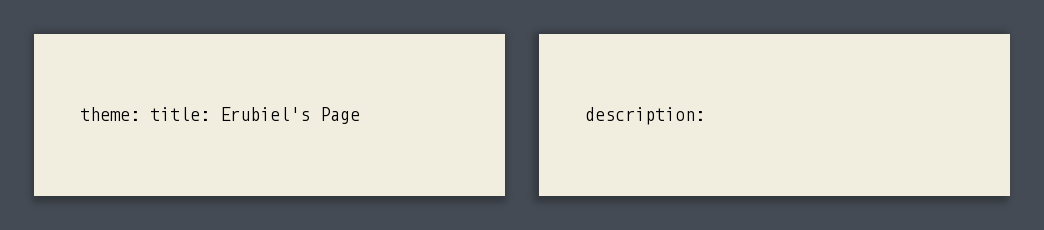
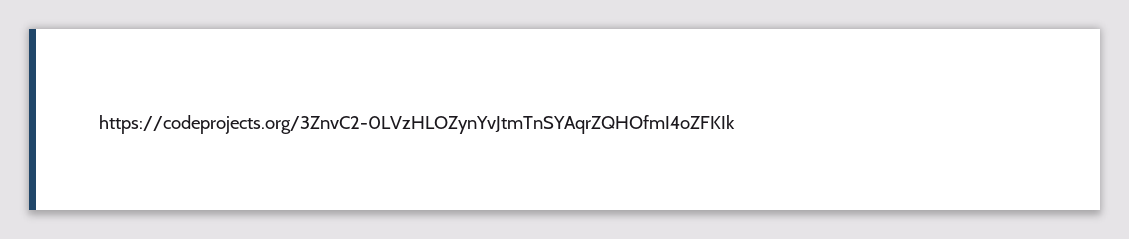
- theme: title: Erubiel's Page description:
+ https://codeprojects.org/3ZnvC2-0LVzHLOZynYvJtmTnSYAqrZQHOfmI4oZFKIk

